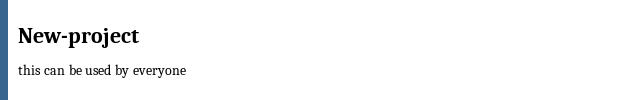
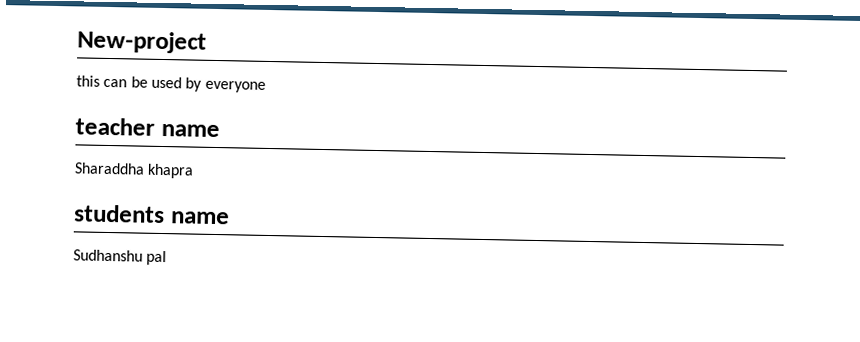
+ teacher name
+ Sharaddha khapra
+ students name
+ Sudhanshu pal

